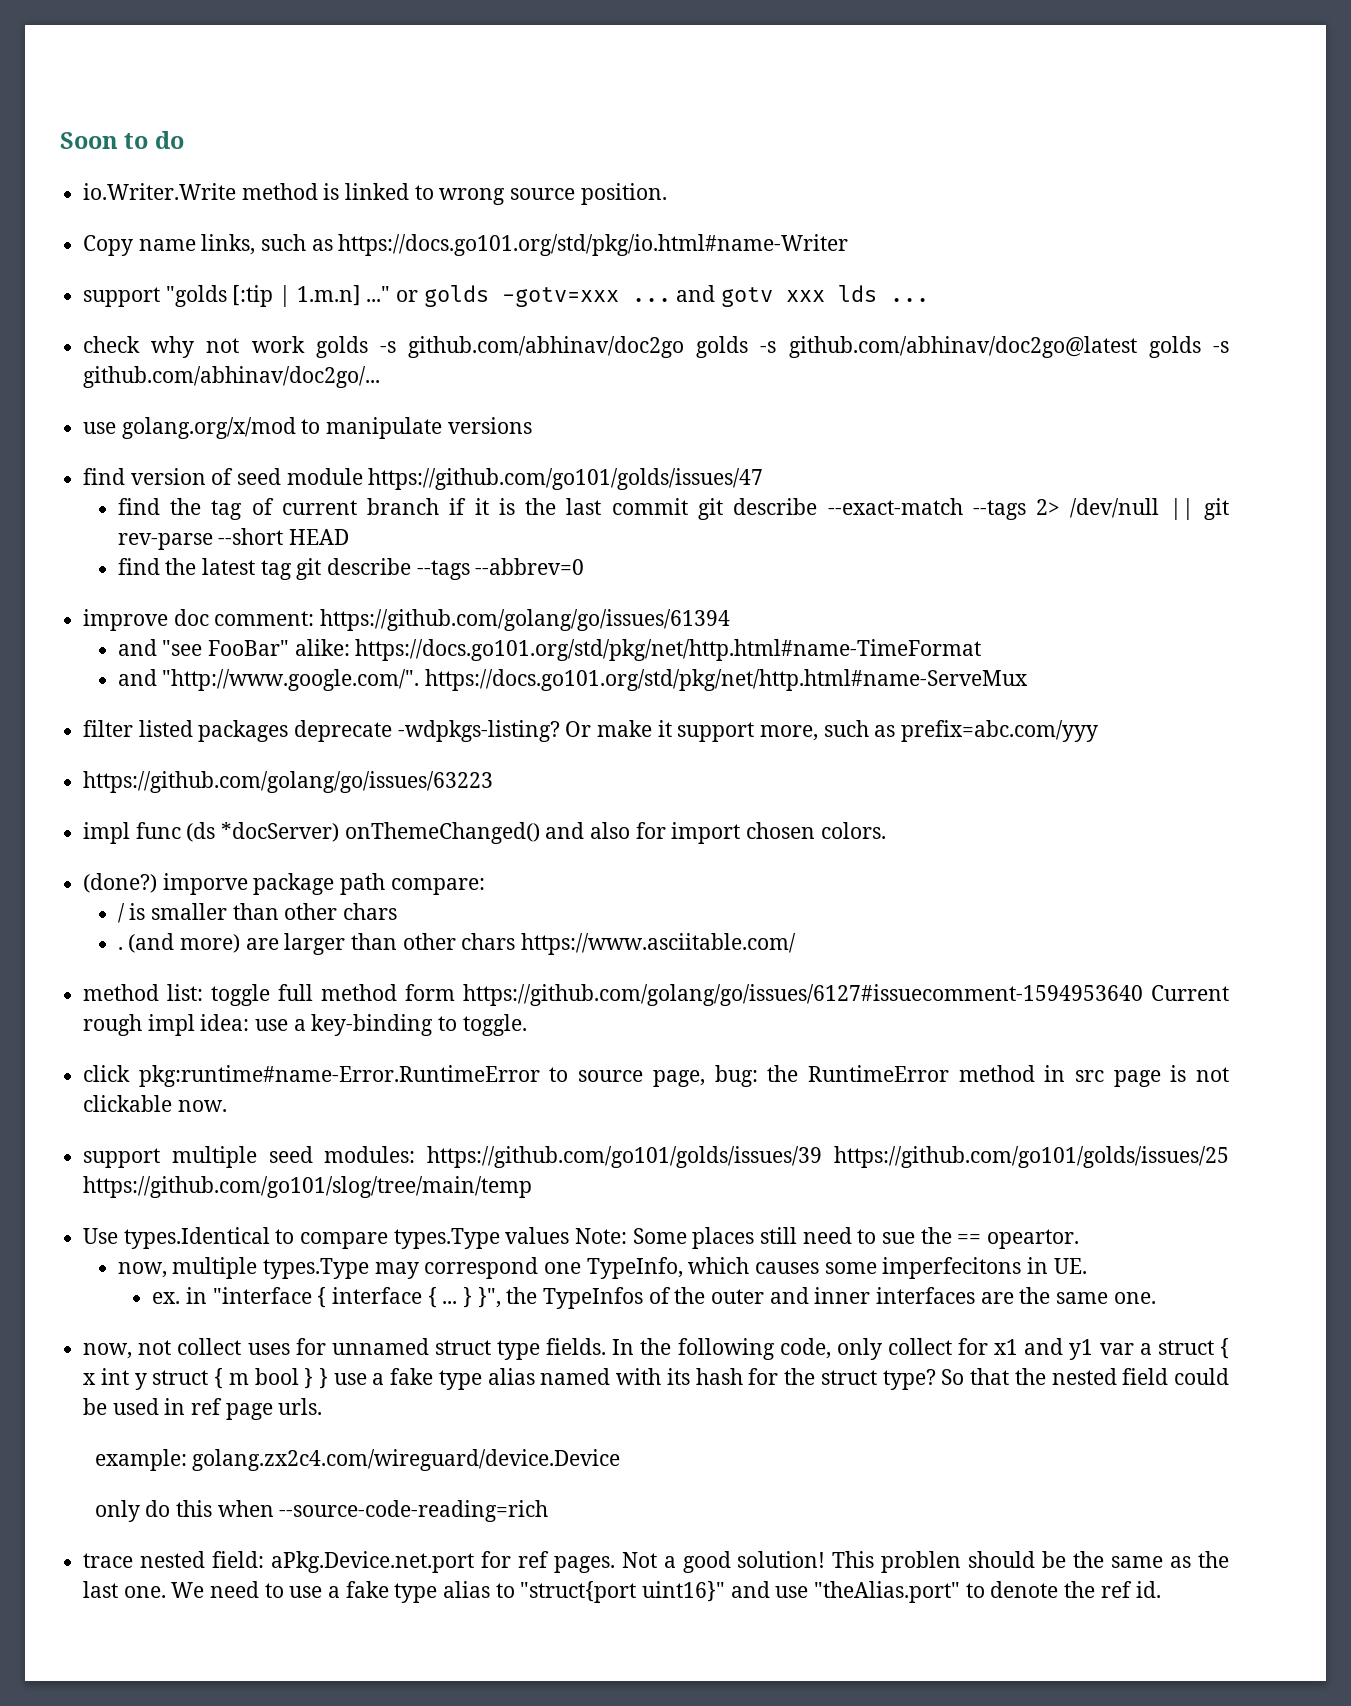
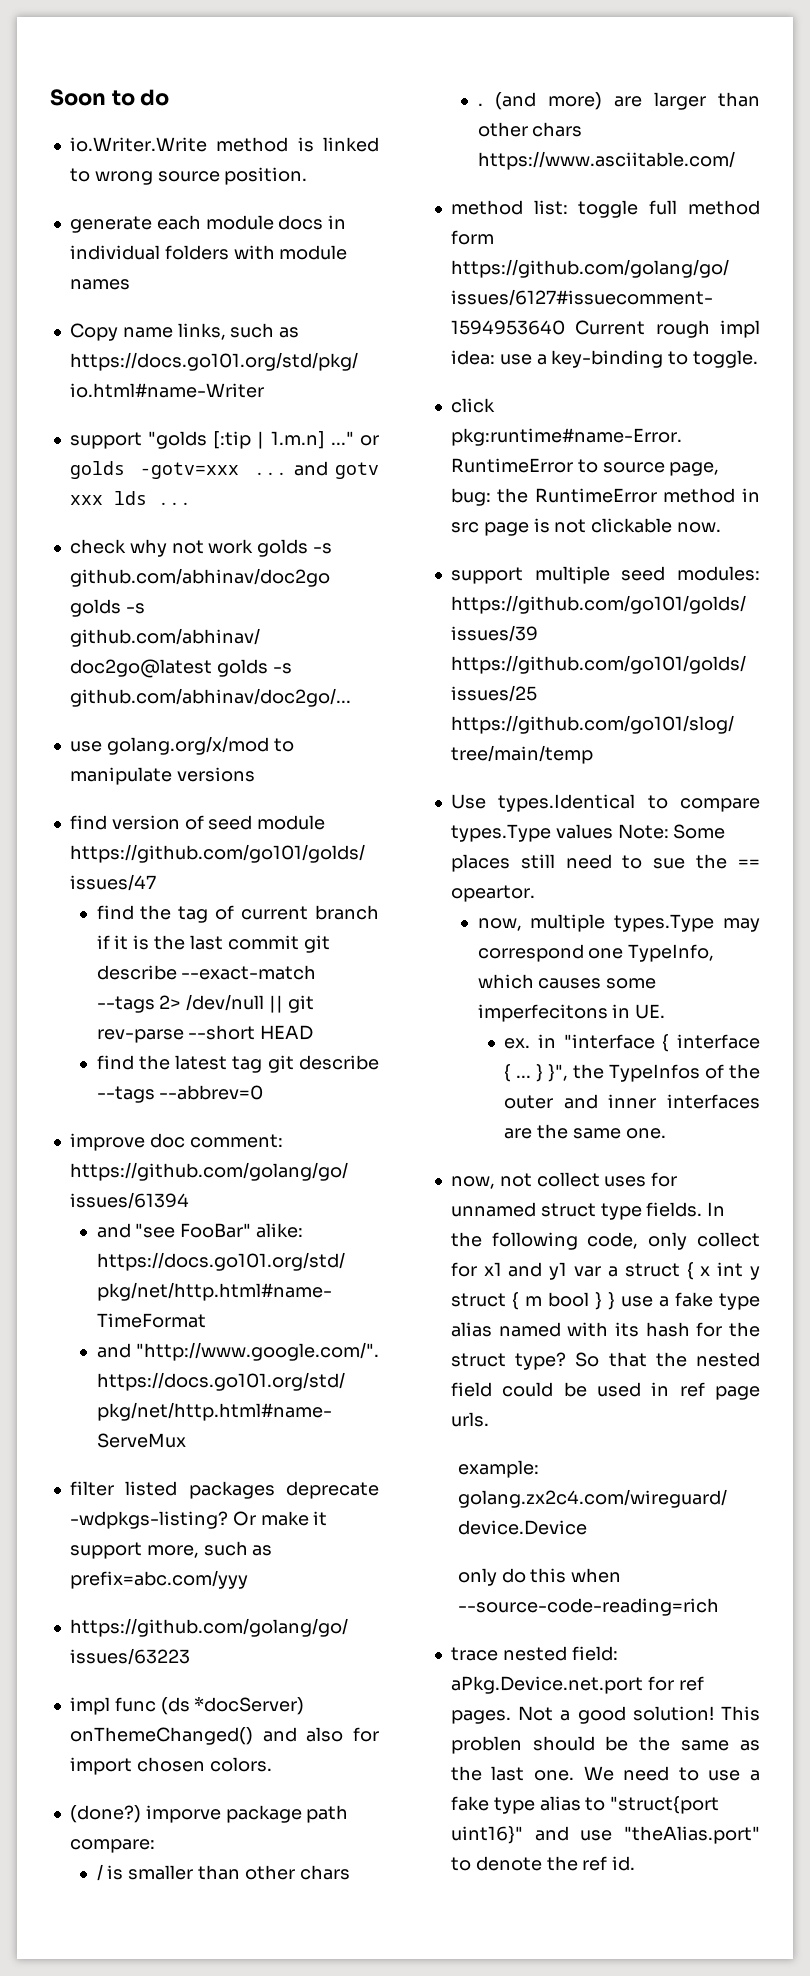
+ generate each module docs in individual folders with module names

